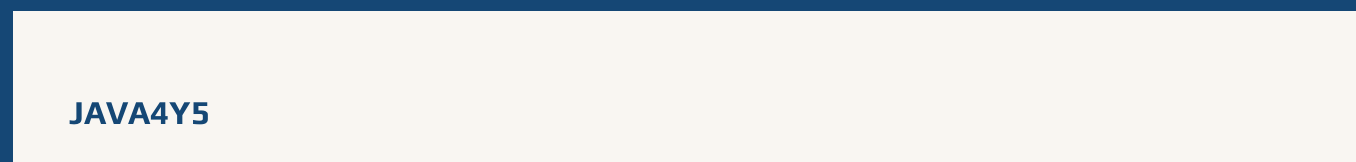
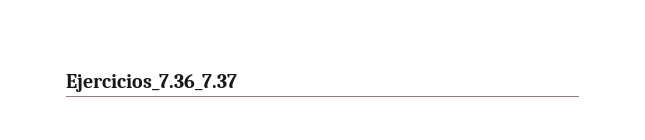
- JAVA4Y5
+ Ejercicios_7.36_7.37

